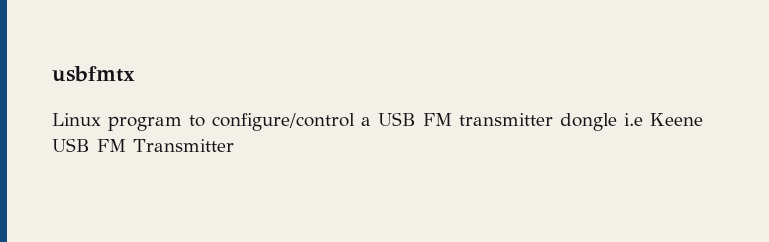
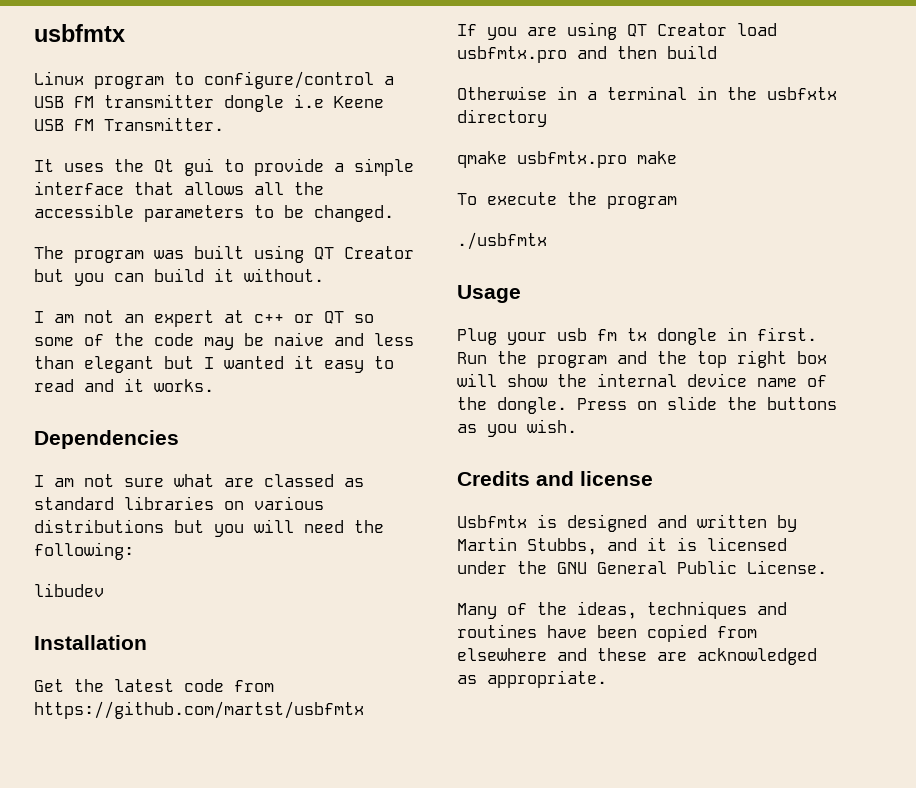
- Linux program to configure/control a USB FM transmitter dongle i.e Keene USB FM Transmitter
+ Linux program to configure/control a USB FM transmitter dongle i.e Keene USB FM Transmitter.
+ It uses the Qt gui to provide a simple interface that allows all the accessible parameters to be changed.
+ The program was built using QT Creator but you can build it without.
+ I am not an expert at c++ or QT so some of the code may be naive and less than elegant but I wanted it easy to read and it works.
+ Dependencies
+ I am not sure what are classed as standard libraries on various distributions but you will need the following:
+ libudev
+ Installation
+ Get the latest code from https://github.com/martst/usbfmtx
+ If you are using QT Creator load usbfmtx.pro and then build
+ Otherwise in a terminal in the usbfxtx directory
+ qmake usbfmtx.pro make
+ To execute the program
+ ./usbfmtx
+ Usage
+ Plug your usb fm tx dongle in first. Run the program and the top right box will show the internal device name of the dongle. Press on slide the buttons as you wish.
+ Credits and license
+ Usbfmtx is designed and written by Martin Stubbs, and it is licensed under the GNU General Public License.
+ Many of the ideas, techniques and routines have been copied from elsewhere and these are acknowledged as appropriate.

